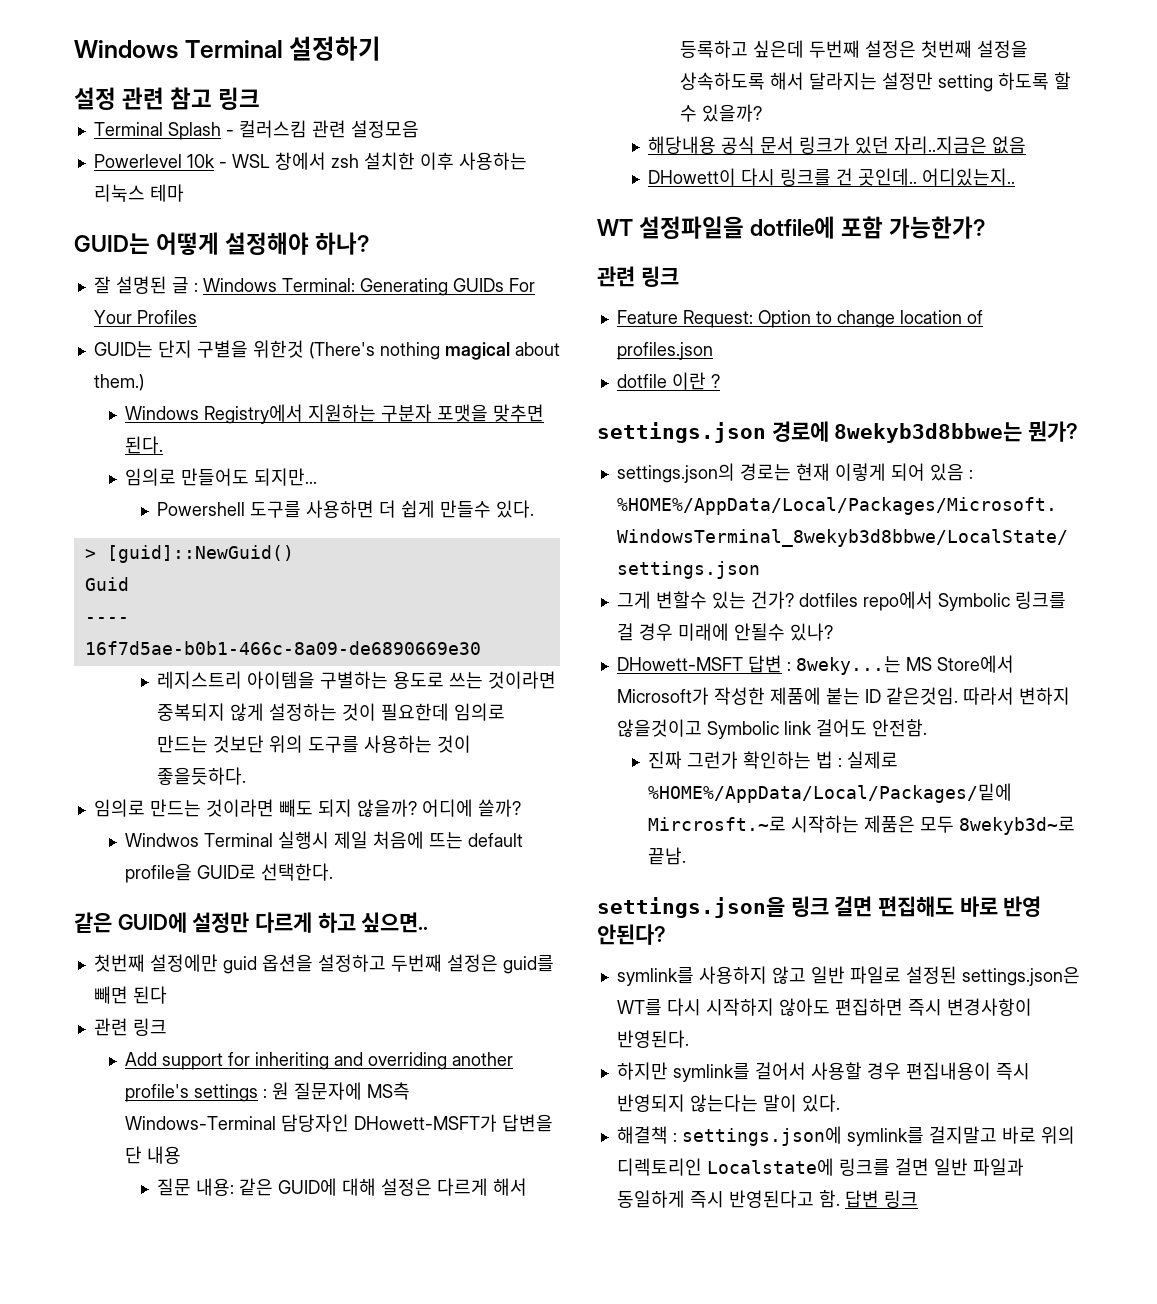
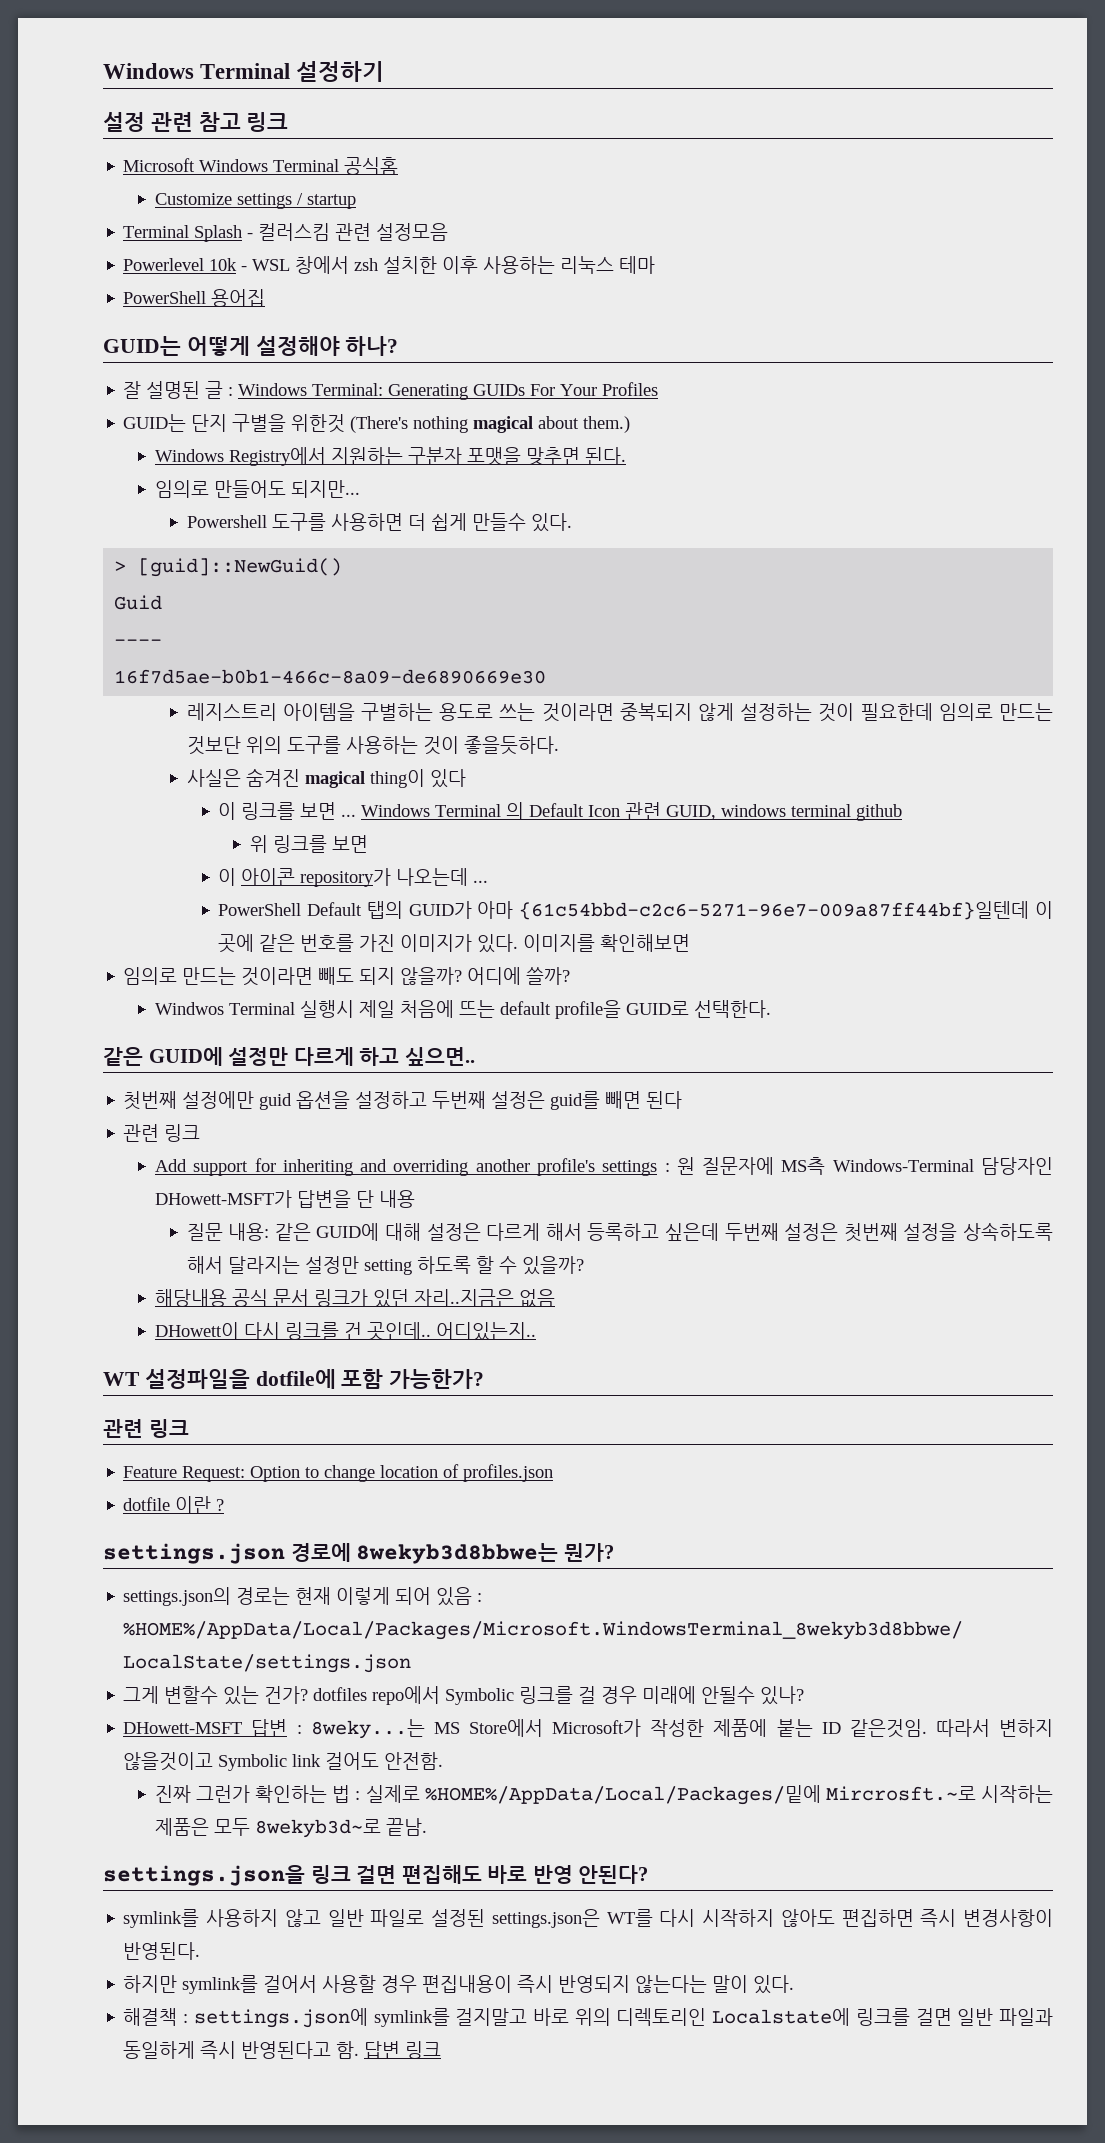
+ Microsoft Windows Terminal 공식홈
+ Customize settings / startup
+ PowerShell 용어집
+ 사실은 숨겨진 magical thing이 있다
+ 이 링크를 보면 ... Windows Terminal 의 Default Icon 관련 GUID, windows terminal github
+ 위 링크를 보면
+ 이 아이콘 repository가 나오는데 ...
+ PowerShell Default 탭의 GUID가 아마 {61c54bbd-c2c6-5271-96e7-009a87ff44bf}일텐데 이 곳에 같은 번호를 가진 이미지가 있다. 이미지를 확인해보면

